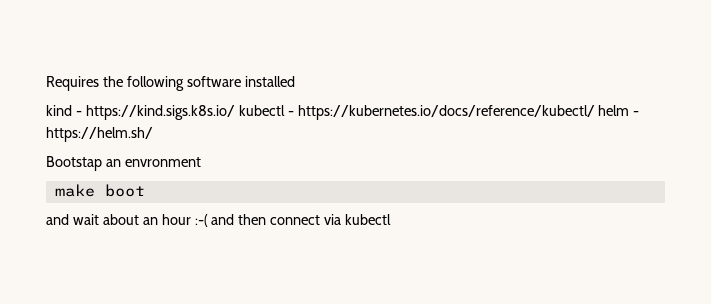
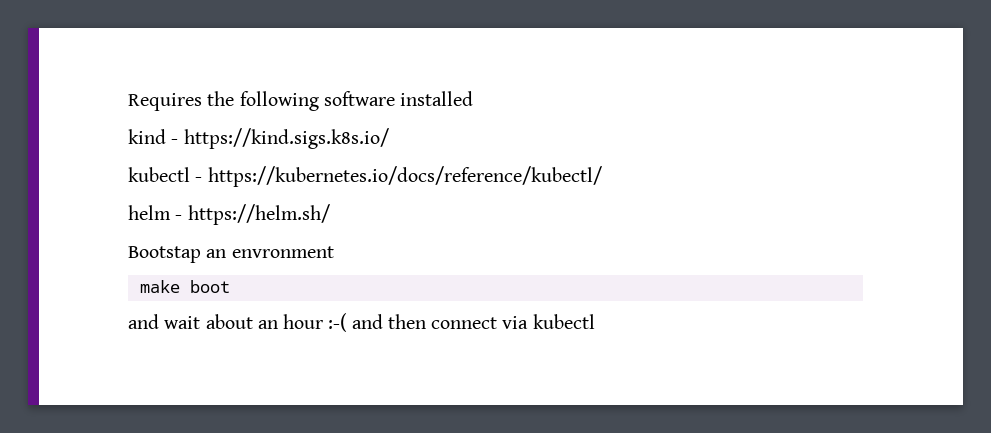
- kind - https://kind.sigs.k8s.io/ kubectl - https://kubernetes.io/docs/reference/kubectl/ helm - https://helm.sh/
+ kind - https://kind.sigs.k8s.io/
+ kubectl - https://kubernetes.io/docs/reference/kubectl/
+ helm - https://helm.sh/

